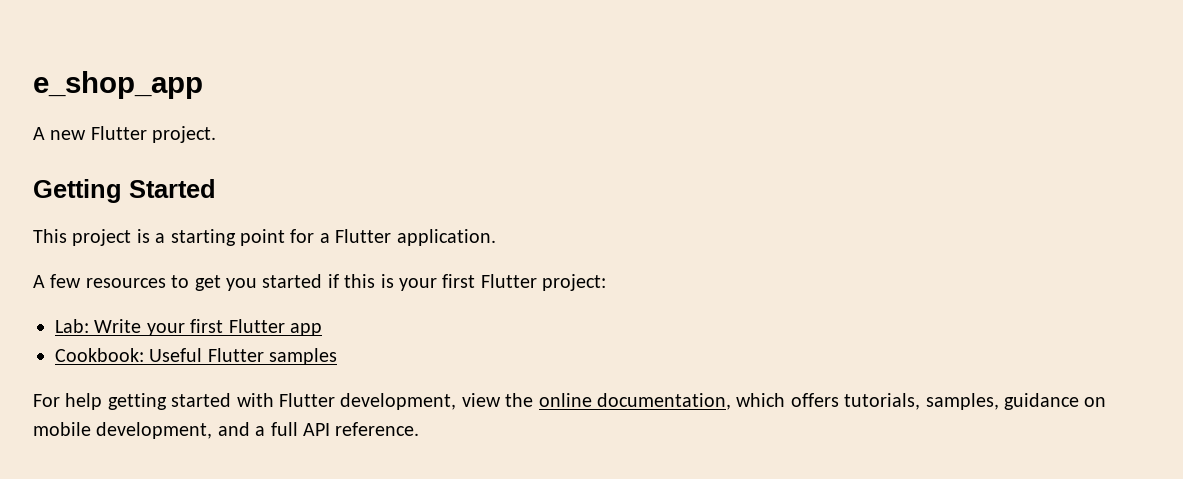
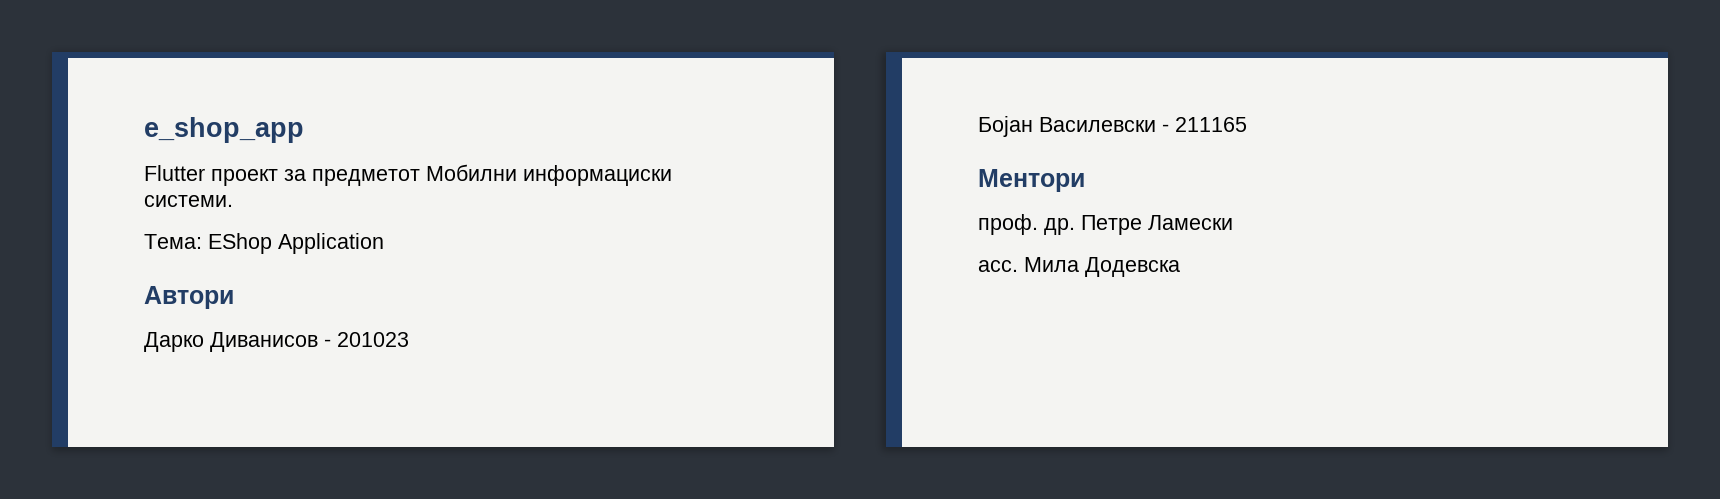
- A new Flutter project.
- Getting Started
- This project is a starting point for a Flutter application.
- A few resources to get you started if this is your first Flutter project:
- Lab: Write your first Flutter app
- Cookbook: Useful Flutter samples
- For help getting started with Flutter development, view the online documentation, which offers tutorials, samples, guidance on mobile development, and a full API reference.
+ Flutter проект за предметот Мобилни информациски системи.
+ Тема: ЕShop Application
+ Автори
+ Дарко Диванисов - 201023
+ Бојан Василевски - 211165
+ Ментори
+ проф. др. Петре Ламески
+ асс. Мила Додевска

